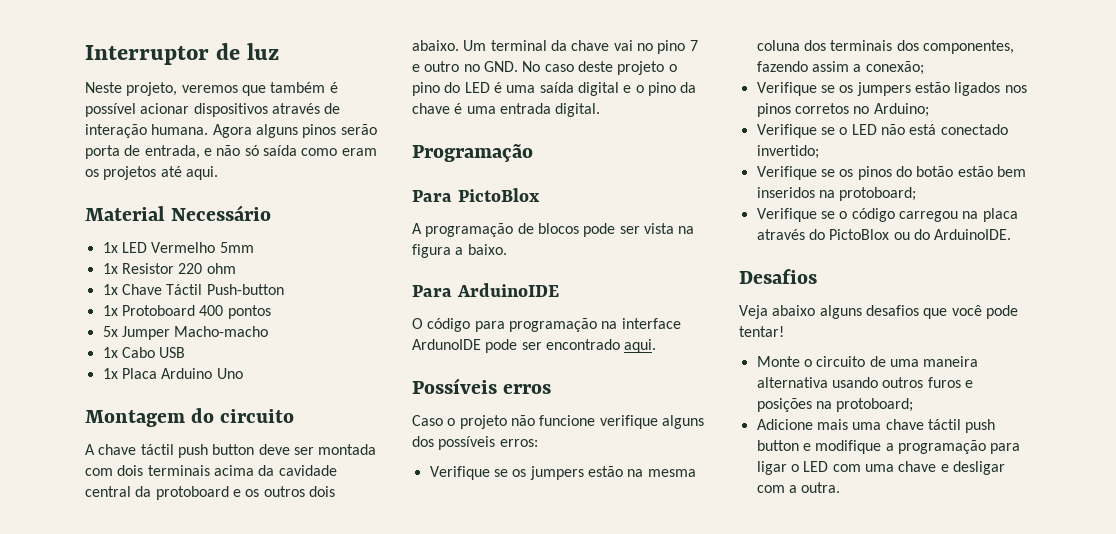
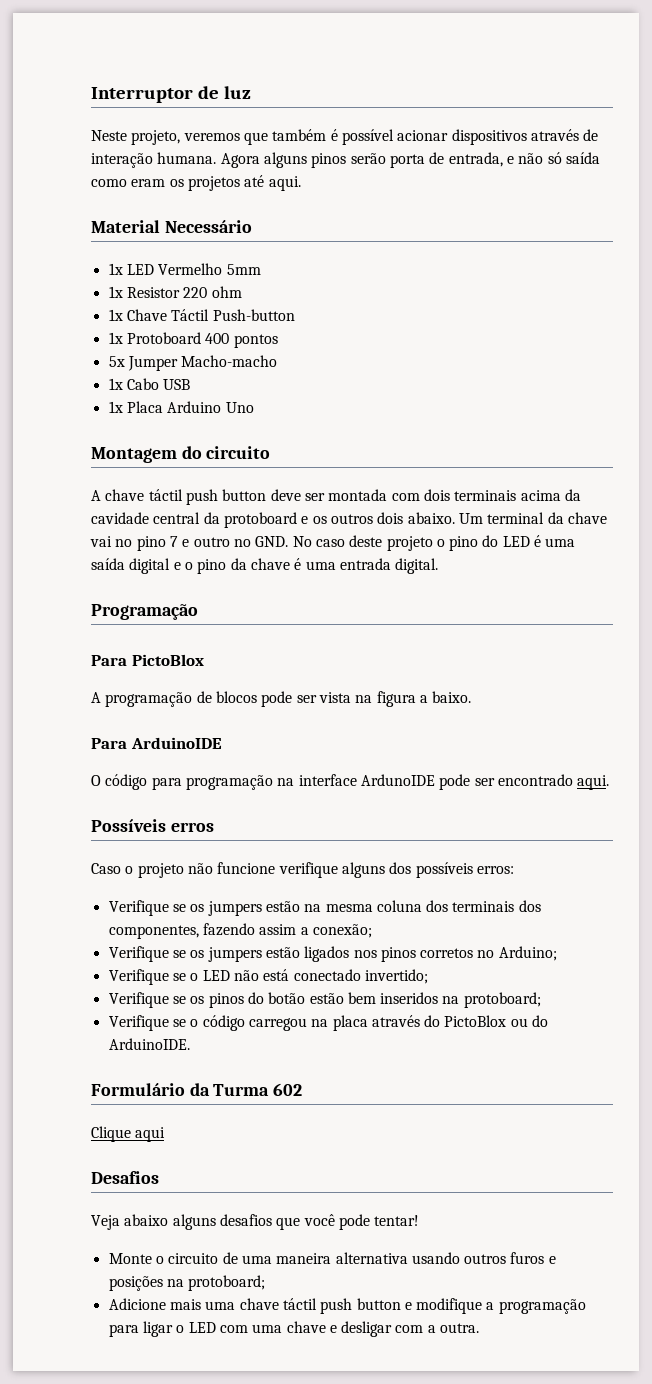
+ Formulário da Turma 602
+ Clique aqui

